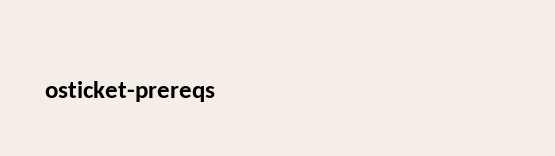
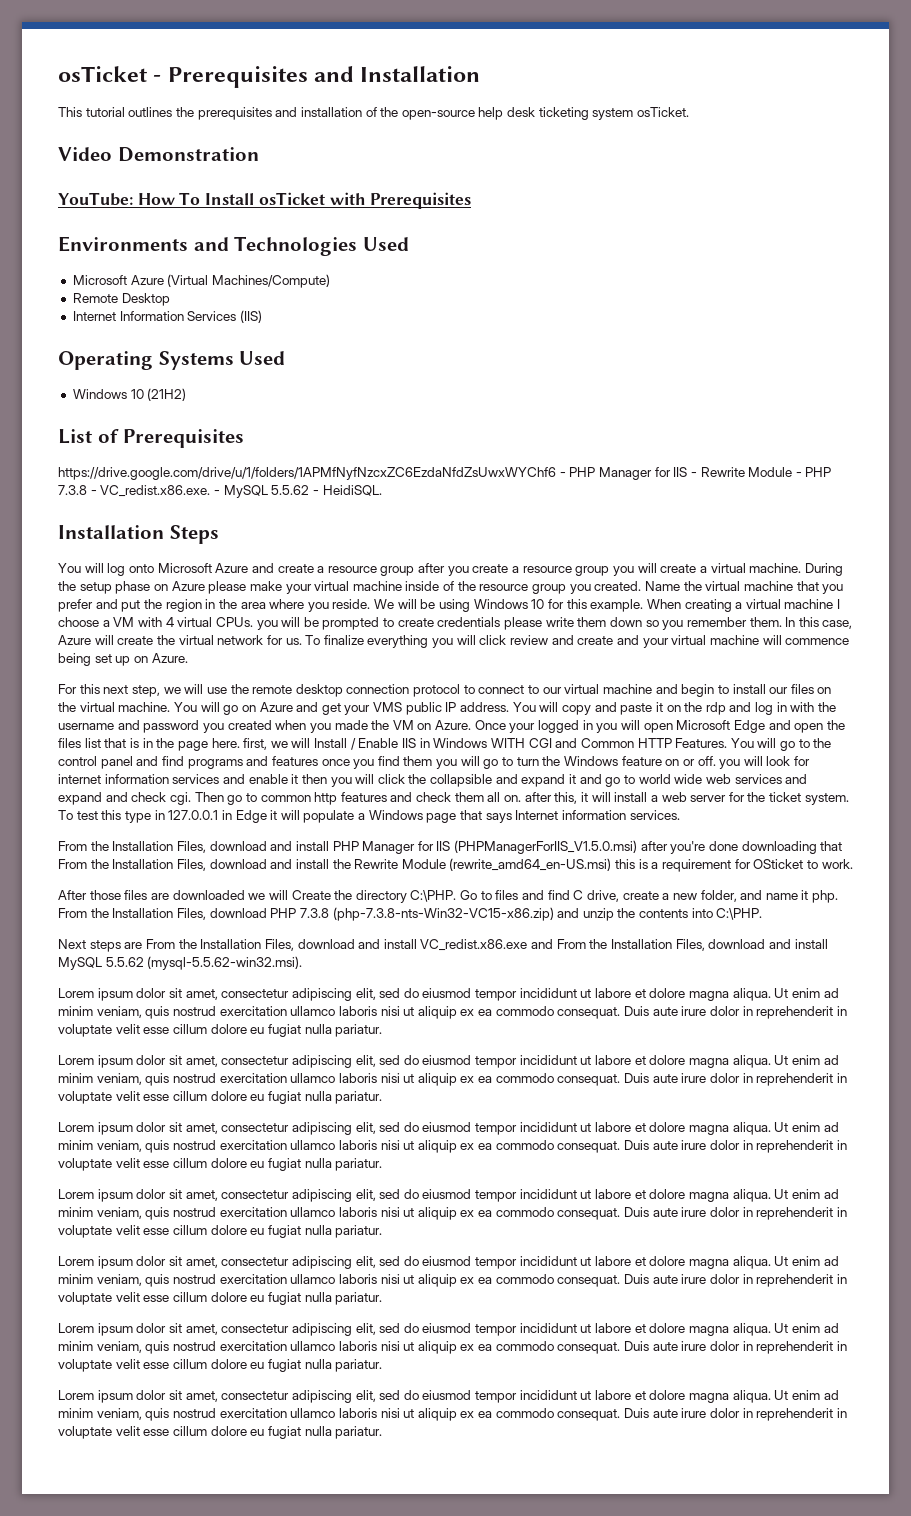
- osticket-prereqs
+ osTicket - Prerequisites and Installation
+ This tutorial outlines the prerequisites and installation of the open-source help desk ticketing system osTicket.
+ Video Demonstration
+ YouTube: How To Install osTicket with Prerequisites
+ Environments and Technologies Used
+ Microsoft Azure (Virtual Machines/Compute)
+ Remote Desktop
+ Internet Information Services (IIS)
+ Operating Systems Used
+ Windows 10 (21H2)
+ List of Prerequisites
+ https://drive.google.com/drive/u/1/folders/1APMfNyfNzcxZC6EzdaNfdZsUwxWYChf6 - PHP Manager for IIS - Rewrite Module - PHP 7.3.8 - VC_redist.x86.exe. - MySQL 5.5.62 - HeidiSQL.
+ Installation Steps
+ You will log onto Microsoft Azure and create a resource group after you create a resource group you will create a virtual machine. During the setup phase on Azure please make your virtual machine inside of the resource group you created. Name the virtual machine that you prefer and put the region in the area where you reside. We will be using Windows 10 for this example. When creating a virtual machine I choose a VM with 4 virtual CPUs. you will be prompted to create credentials please write them down so you remember them. In this case, Azure will create the virtual network for us. To finalize everything you will click review and create and your virtual machine will commence being set up on Azure.
+ For this next step, we will use the remote desktop connection protocol to connect to our virtual machine and begin to install our files on the virtual machine. You will go on Azure and get your VMS public IP address. You will copy and paste it on the rdp and log in with the username and password you created when you made the VM on Azure. Once your logged in you will open Microsoft Edge and open the files list that is in the page here. first, we will Install / Enable IIS in Windows WITH CGI and Common HTTP Features. You will go to the control panel and find programs and features once you find them you will go to turn the Windows feature on or off. you will look for internet information services and enable it then you will click the collapsible and expand it and go to world wide web services and expand and check cgi. Then go to common http features and check them all on. after this, it will install a web server for the ticket system. To test this type in 127.0.0.1 in Edge it will populate a Windows page that says Internet information services.
+ From the Installation Files, download and install PHP Manager for IIS (PHPManagerForIIS_V1.5.0.msi) after you're done downloading that From the Installation Files, download and install the Rewrite Module (rewrite_amd64_en-US.msi) this is a requirement for OSticket to work.
+ After those files are downloaded we will Create the directory C:\PHP. Go to files and find C drive, create a new folder, and name it php. From the Installation Files, download PHP 7.3.8 (php-7.3.8-nts-Win32-VC15-x86.zip) and unzip the contents into C:\PHP.
+ Next steps are From the Installation Files, download and install VC_redist.x86.exe and From the Installation Files, download and install MySQL 5.5.62 (mysql-5.5.62-win32.msi).
+ Lorem ipsum dolor sit amet, consectetur adipiscing elit, sed do eiusmod tempor incididunt ut labore et dolore magna aliqua. Ut enim ad minim veniam, quis nostrud exercitation ullamco laboris nisi ut aliquip ex ea commodo consequat. Duis aute irure dolor in reprehenderit in voluptate velit esse cillum dolore eu fugiat nulla pariatur.
+ Lorem ipsum dolor sit amet, consectetur adipiscing elit, sed do eiusmod tempor incididunt ut labore et dolore magna aliqua. Ut enim ad minim veniam, quis nostrud exercitation ullamco laboris nisi ut aliquip ex ea commodo consequat. Duis aute irure dolor in reprehenderit in voluptate velit esse cillum dolore eu fugiat nulla pariatur.
+ Lorem ipsum dolor sit amet, consectetur adipiscing elit, sed do eiusmod tempor incididunt ut labore et dolore magna aliqua. Ut enim ad minim veniam, quis nostrud exercitation ullamco laboris nisi ut aliquip ex ea commodo consequat. Duis aute irure dolor in reprehenderit in voluptate velit esse cillum dolore eu fugiat nulla pariatur.
+ Lorem ipsum dolor sit amet, consectetur adipiscing elit, sed do eiusmod tempor incididunt ut labore et dolore magna aliqua. Ut enim ad minim veniam, quis nostrud exercitation ullamco laboris nisi ut aliquip ex ea commodo consequat. Duis aute irure dolor in reprehenderit in voluptate velit esse cillum dolore eu fugiat nulla pariatur.
+ Lorem ipsum dolor sit amet, consectetur adipiscing elit, sed do eiusmod tempor incididunt ut labore et dolore magna aliqua. Ut enim ad minim veniam, quis nostrud exercitation ullamco laboris nisi ut aliquip ex ea commodo consequat. Duis aute irure dolor in reprehenderit in voluptate velit esse cillum dolore eu fugiat nulla pariatur.
+ Lorem ipsum dolor sit amet, consectetur adipiscing elit, sed do eiusmod tempor incididunt ut labore et dolore magna aliqua. Ut enim ad minim veniam, quis nostrud exercitation ullamco laboris nisi ut aliquip ex ea commodo consequat. Duis aute irure dolor in reprehenderit in voluptate velit esse cillum dolore eu fugiat nulla pariatur.
+ Lorem ipsum dolor sit amet, consectetur adipiscing elit, sed do eiusmod tempor incididunt ut labore et dolore magna aliqua. Ut enim ad minim veniam, quis nostrud exercitation ullamco laboris nisi ut aliquip ex ea commodo consequat. Duis aute irure dolor in reprehenderit in voluptate velit esse cillum dolore eu fugiat nulla pariatur.

